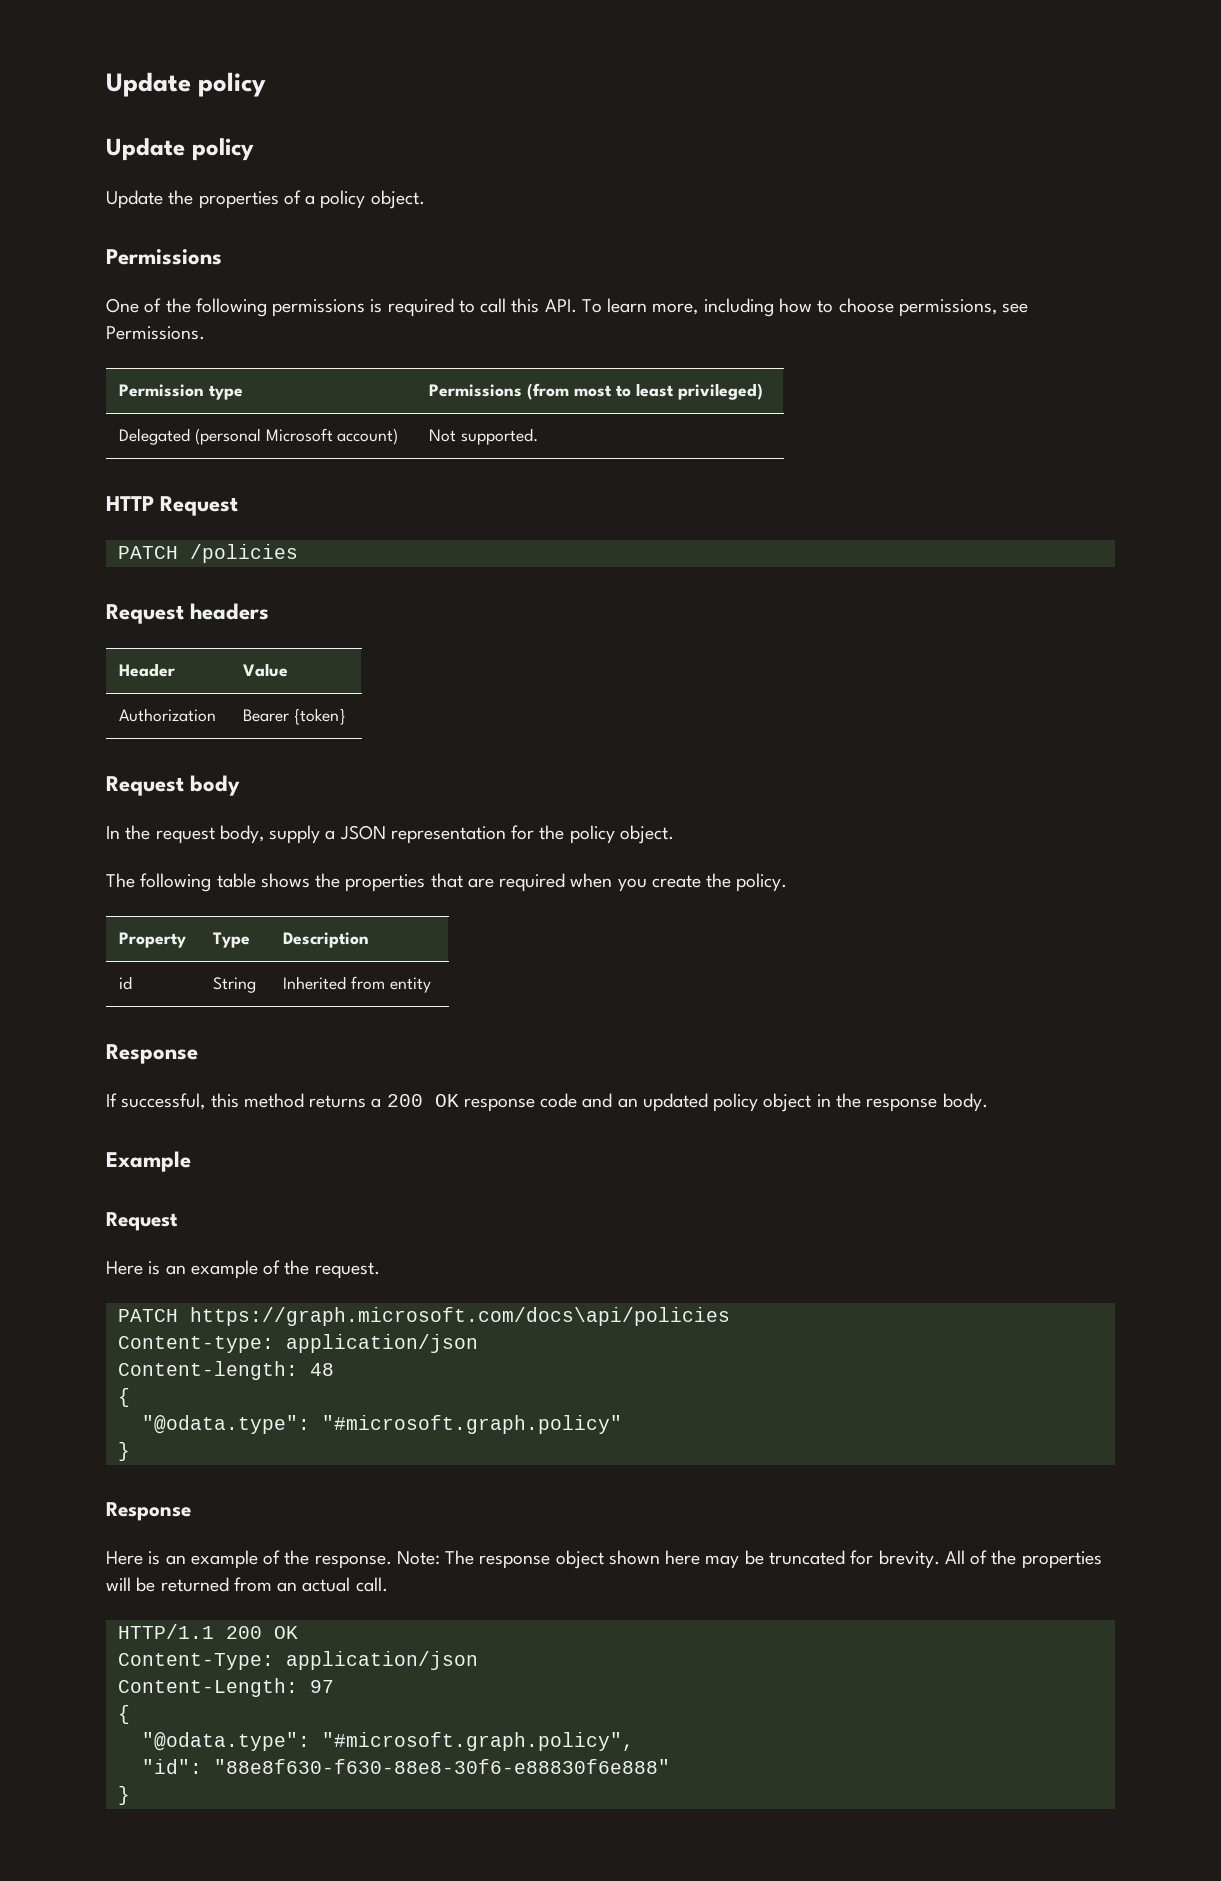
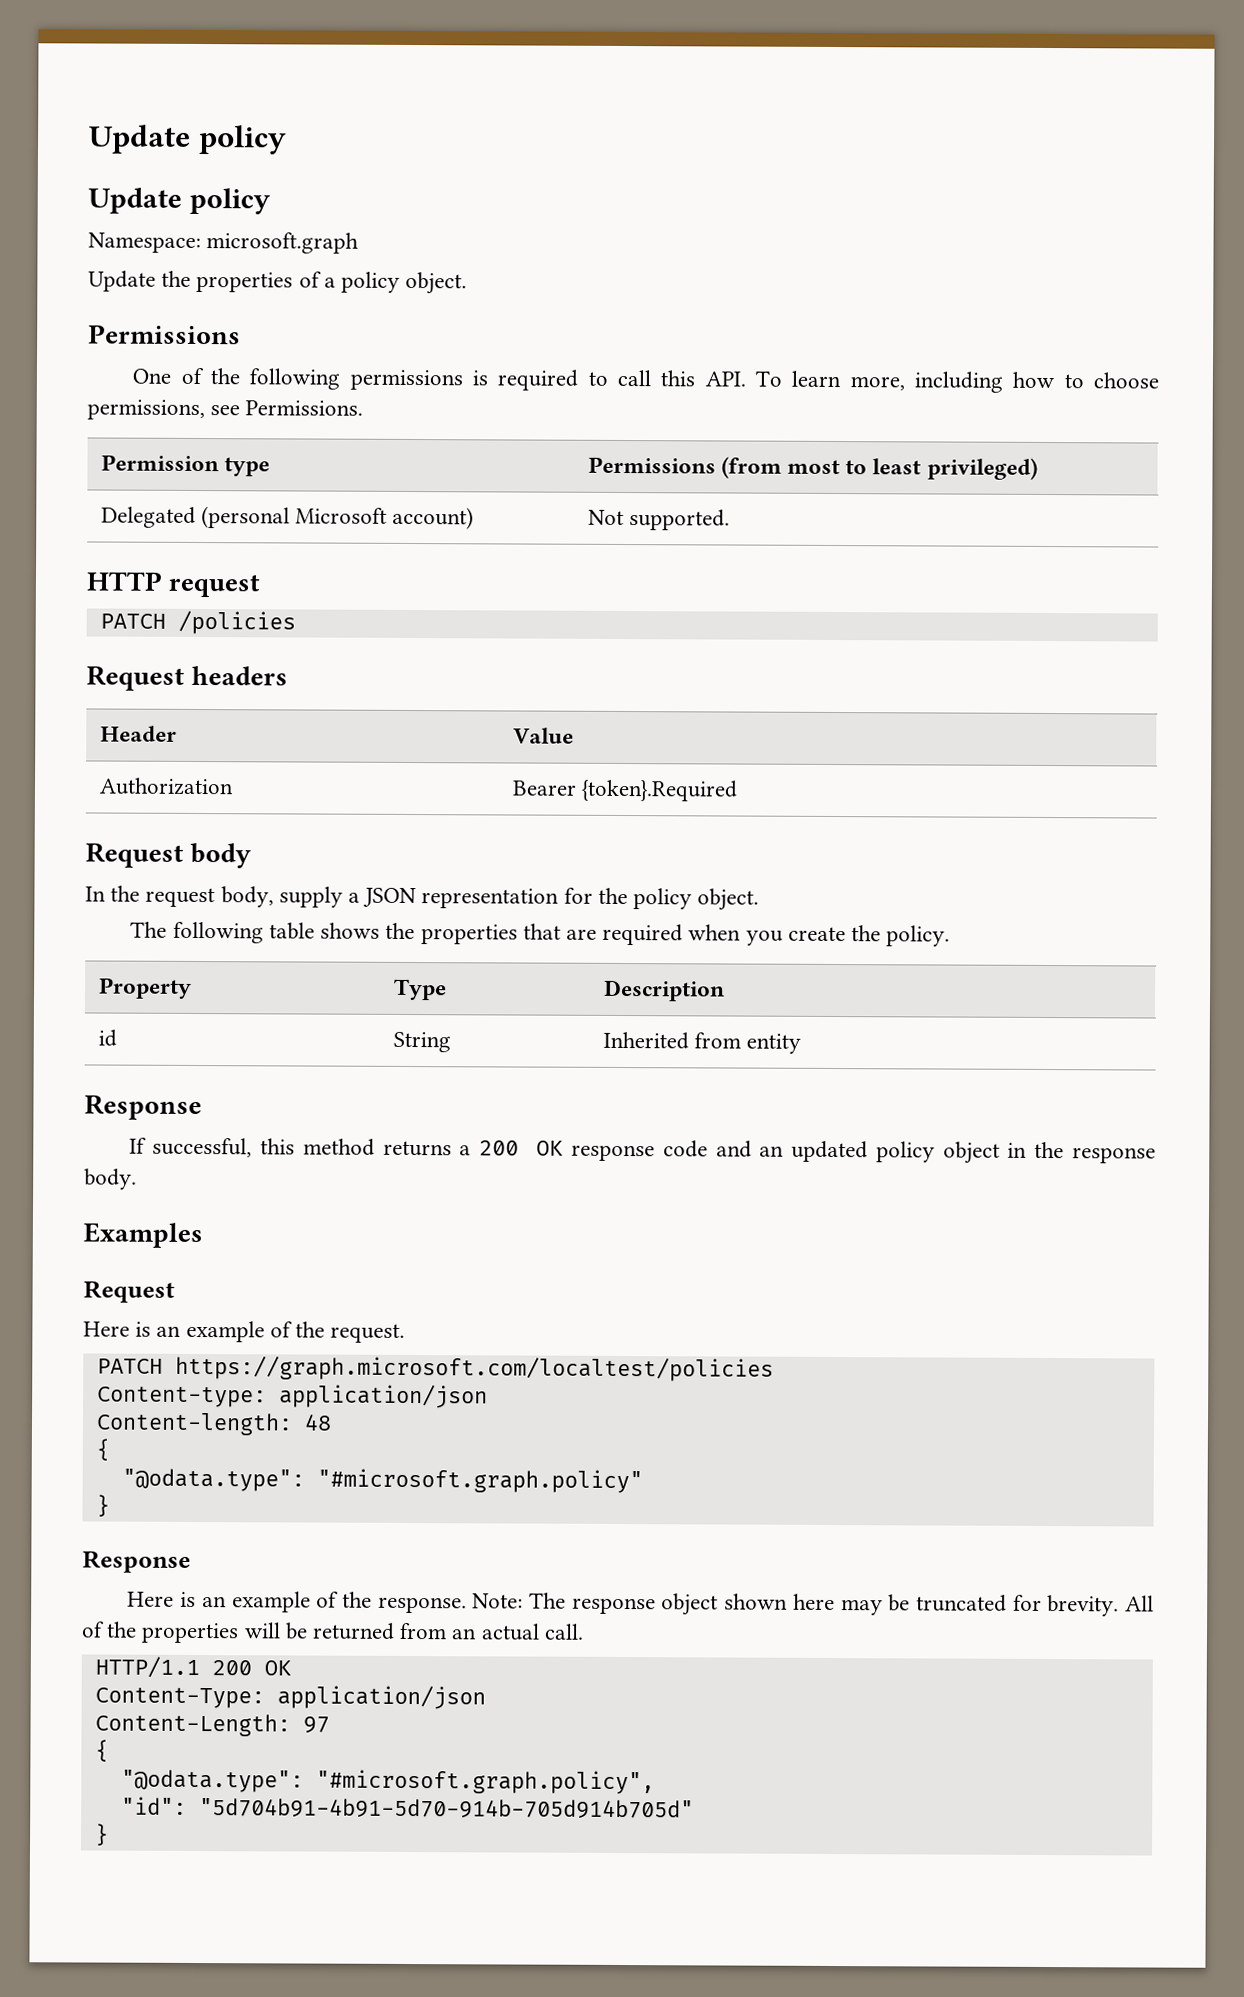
+ Namespace: microsoft.graph
- HTTP Request
+ HTTP request
- Authorization | Bearer {token}
+ Authorization | Bearer {token}.Required
- Example
+ Examples
- PATCH https://graph.microsoft.com/docs\api/policies
+ PATCH https://graph.microsoft.com/localtest/policies
- "id": "88e8f630-f630-88e8-30f6-e88830f6e888"
+ "id": "5d704b91-4b91-5d70-914b-705d914b705d"

